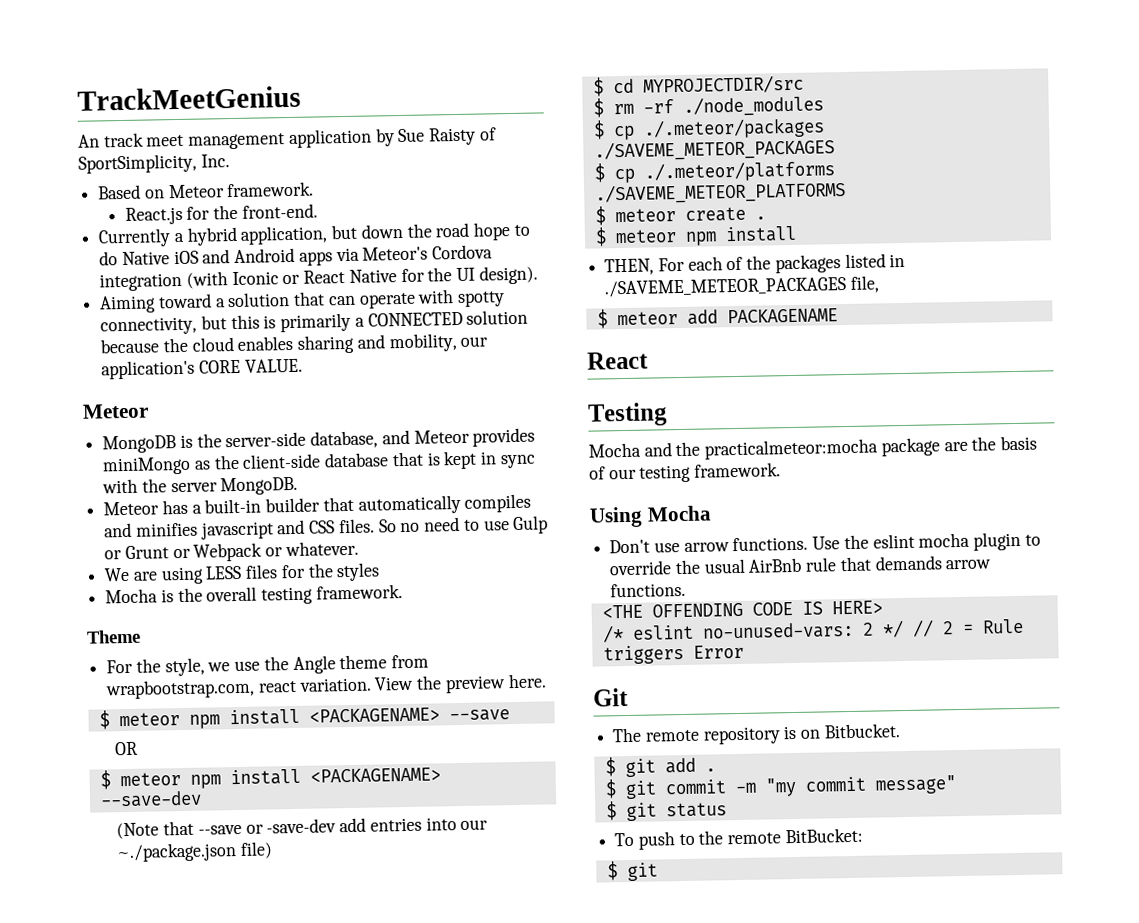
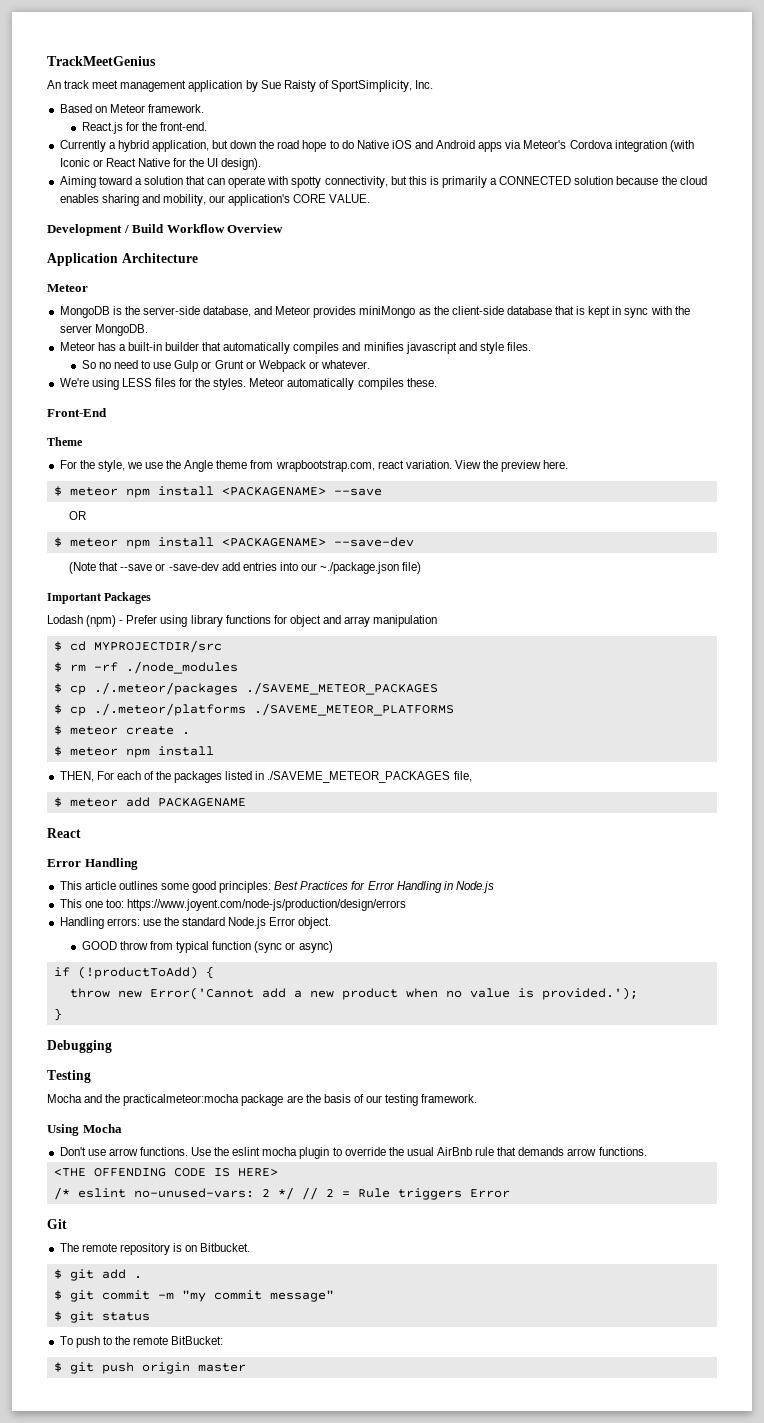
+ Development / Build Workflow Overview
+ Application Architecture
- Meteor has a built-in builder that automatically compiles and minifies javascript and CSS files. So no need to use Gulp or Grunt or Webpack or whatever.
+ Meteor has a built-in builder that automatically compiles and minifies javascript and style files.
+ So no need to use Gulp or Grunt or Webpack or whatever.
- We are using LESS files for the styles
- Mocha is the overall testing framework.
+ We're using LESS files for the styles. Meteor automatically compiles these.
+ Front-End
+ Important Packages
+ Lodash (npm) - Prefer using library functions for object and array manipulation
  $ meteor add PACKAGENAME
  React
+ Error Handling
+ This article outlines some good principles: Best Practices for Error Handling in Node.js
+ This one too: https://www.joyent.com/node-js/production/design/errors
+ Handling errors: use the standard Node.js Error object.
+ GOOD throw from typical function (sync or async)
+ if (!productToAdd) {
+ throw new Error('Cannot add a new product when no value is provided.');
+ }
+ Debugging
  To push to the remote BitBucket:
- $ git
+ $ git push origin master

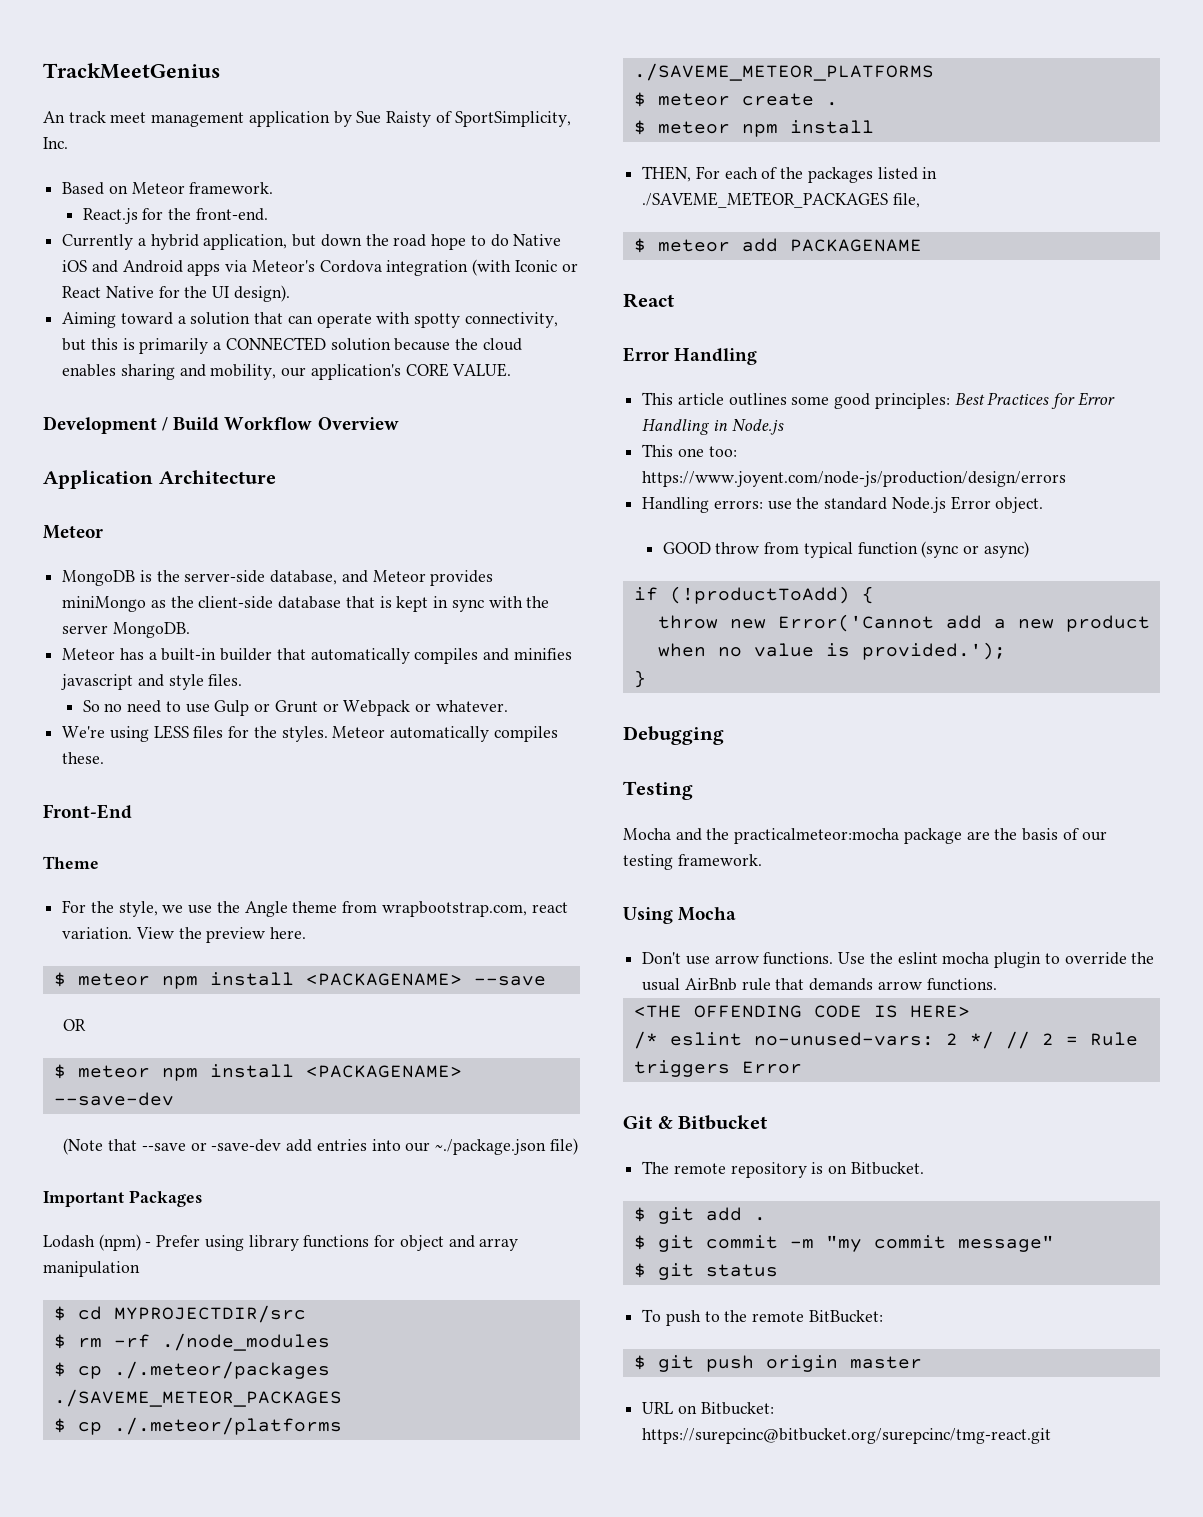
- Git
+ Git & Bitbucket
+ URL on Bitbucket: https://surepcinc@bitbucket.org/surepcinc/tmg-react.git

